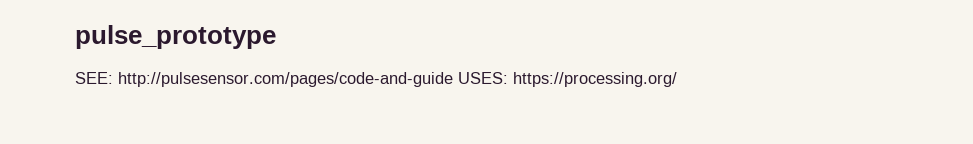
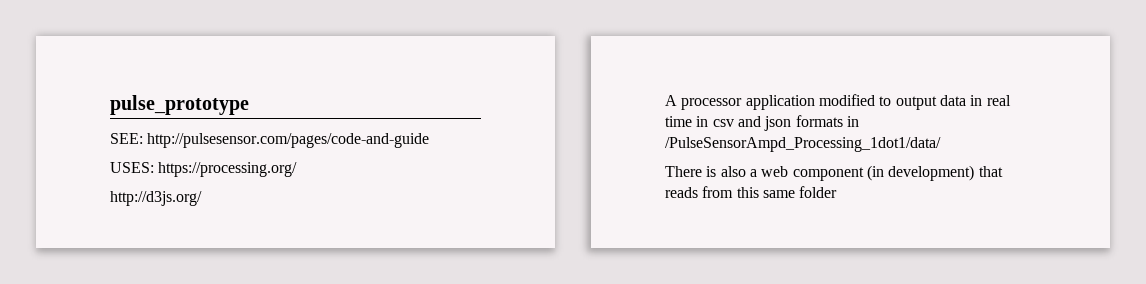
- SEE: http://pulsesensor.com/pages/code-and-guide USES: https://processing.org/
+ SEE: http://pulsesensor.com/pages/code-and-guide
+ USES: https://processing.org/
+ http://d3js.org/
+ A processor application modified to output data in real time in csv and json formats in /PulseSensorAmpd_Processing_1dot1/data/
+ There is also a web component (in development) that reads from this same folder

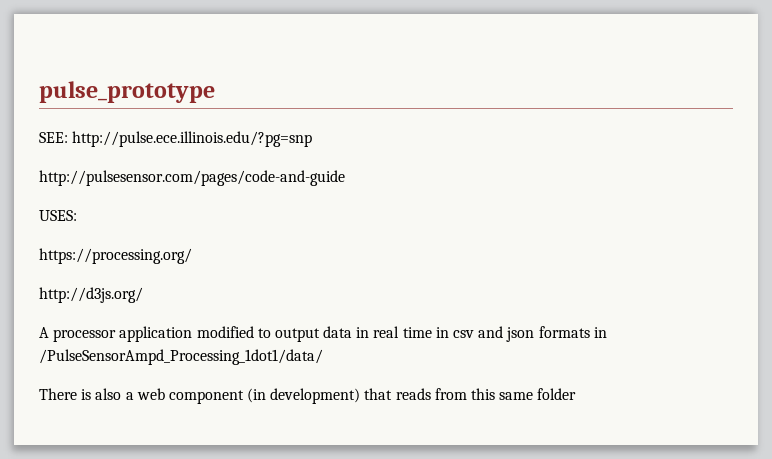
- SEE: http://pulsesensor.com/pages/code-and-guide
+ SEE: http://pulse.ece.illinois.edu/?pg=snp
+ http://pulsesensor.com/pages/code-and-guide
- USES: https://processing.org/
+ USES:
+ https://processing.org/

